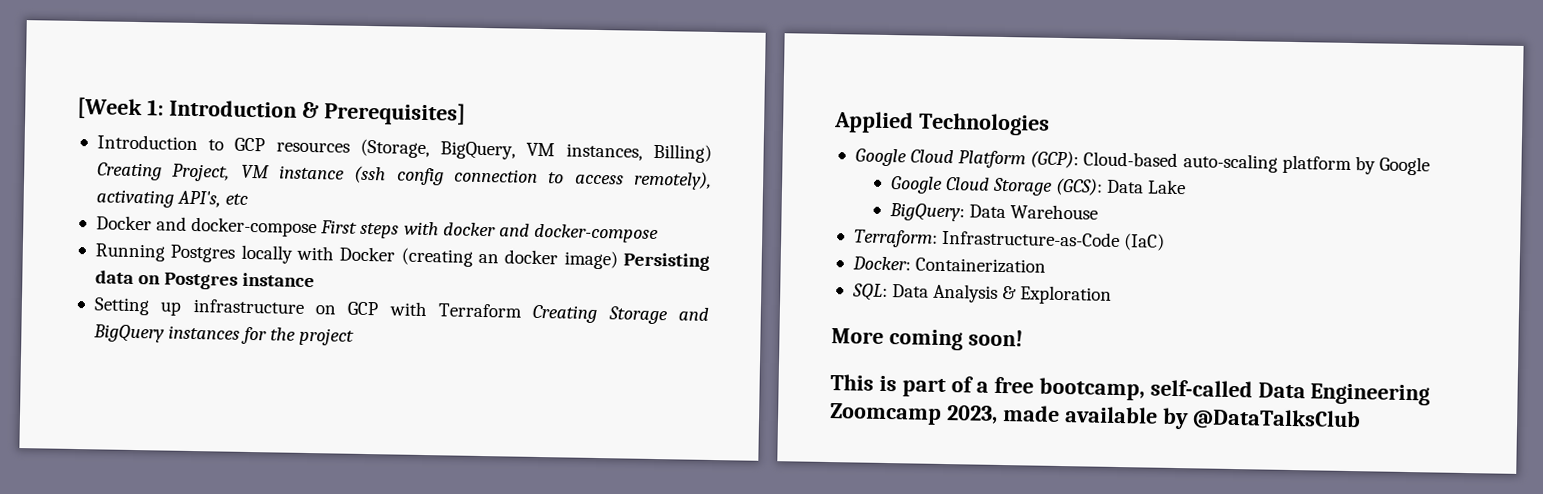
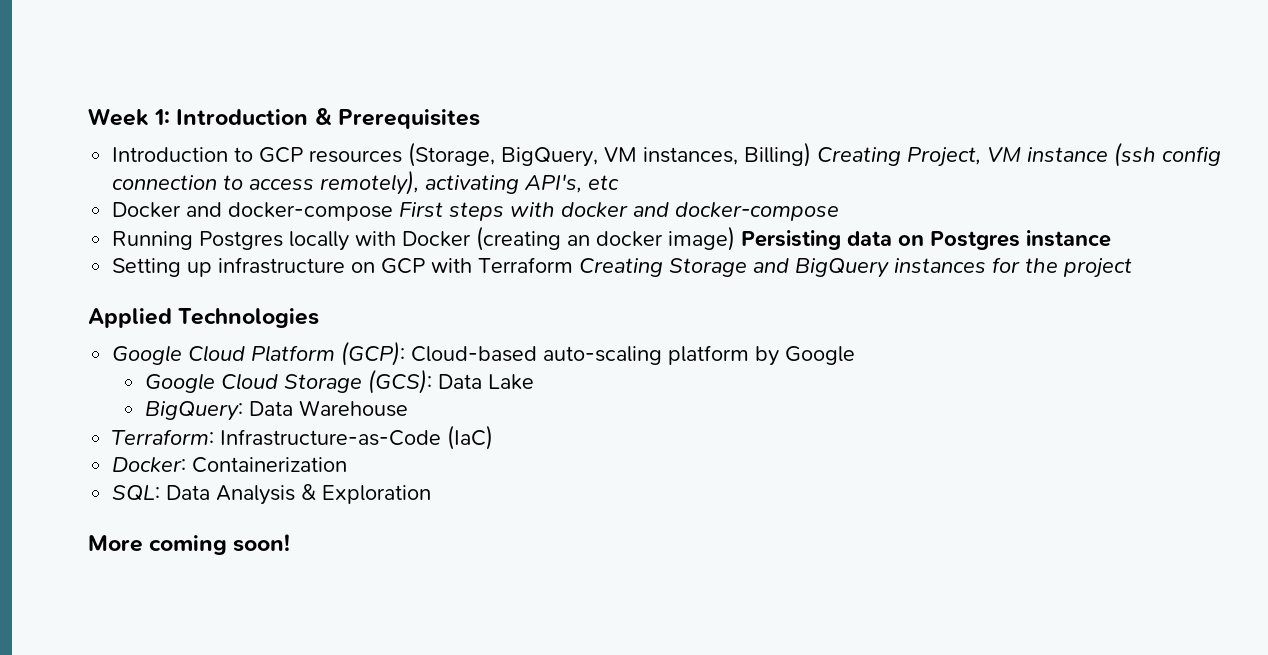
- [Week 1: Introduction & Prerequisites]
+ Week 1: Introduction & Prerequisites
- This is part of a free bootcamp, self-called Data Engineering Zoomcamp 2023, made available by @DataTalksClub

